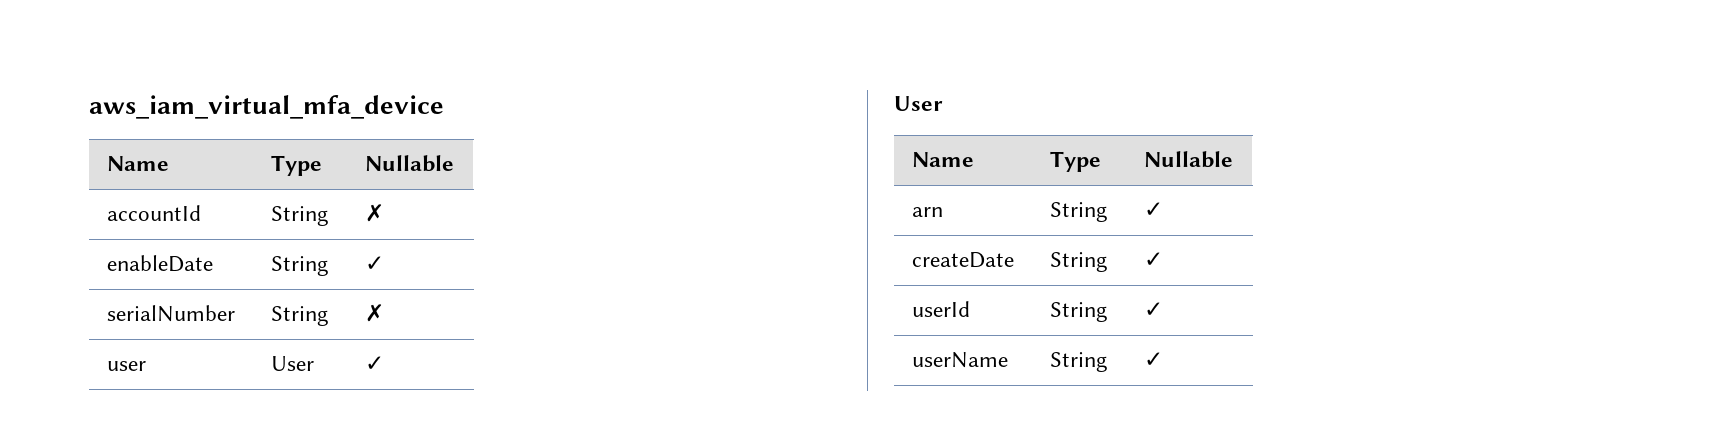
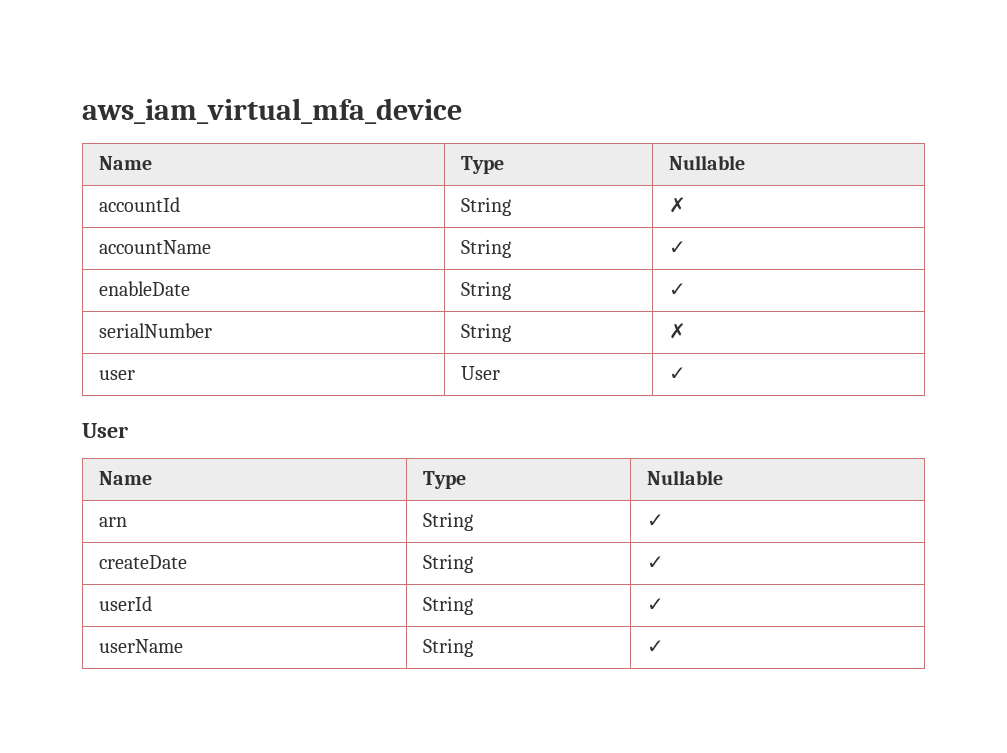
+ accountName | String | ✓

